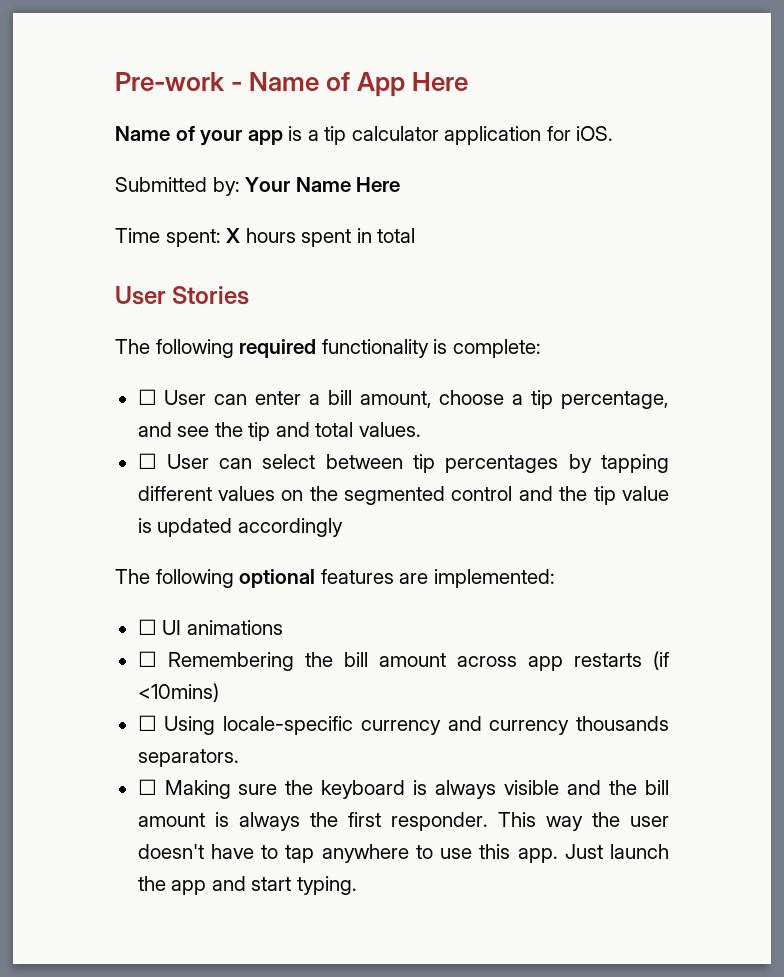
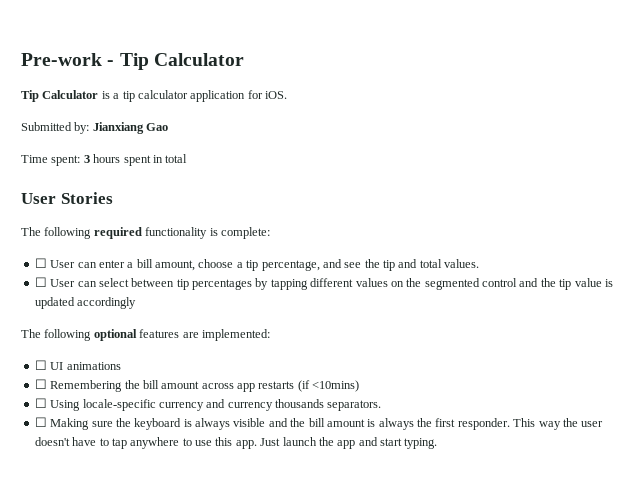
- Pre-work - Name of App Here
- Name of your app is a tip calculator application for iOS.
+ Pre-work - Tip Calculator
+ Tip Calculator is a tip calculator application for iOS.
- Submitted by: Your Name Here
+ Submitted by: Jianxiang Gao
- Time spent: X hours spent in total
+ Time spent: 3 hours spent in total

